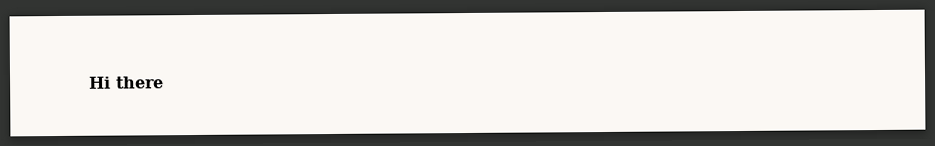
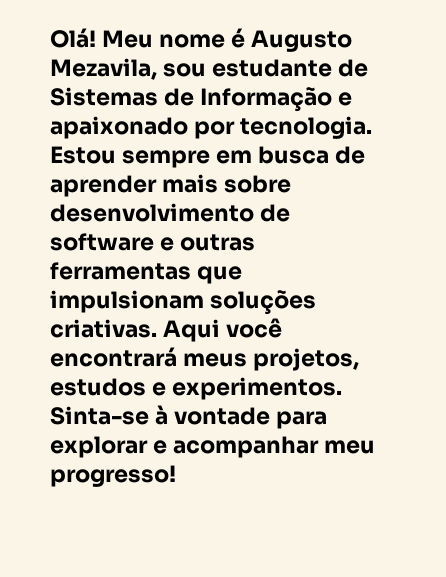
- Hi there
+ Olá! Meu nome é Augusto Mezavila, sou estudante de Sistemas de Informação e apaixonado por tecnologia. Estou sempre em busca de aprender mais sobre desenvolvimento de software e outras ferramentas que impulsionam soluções criativas. Aqui você encontrará meus projetos, estudos e experimentos. Sinta-se à vontade para explorar e acompanhar meu progresso!

